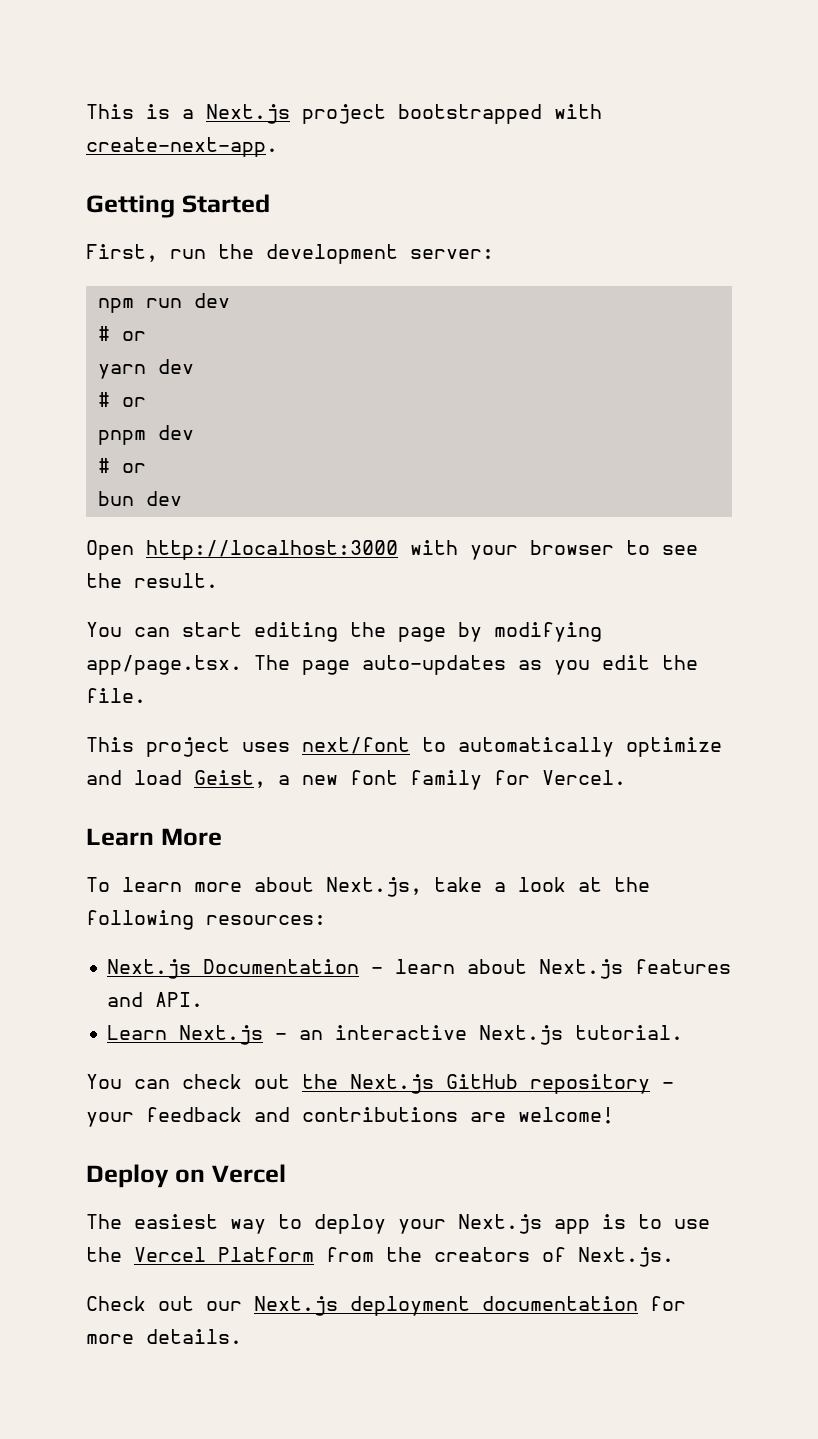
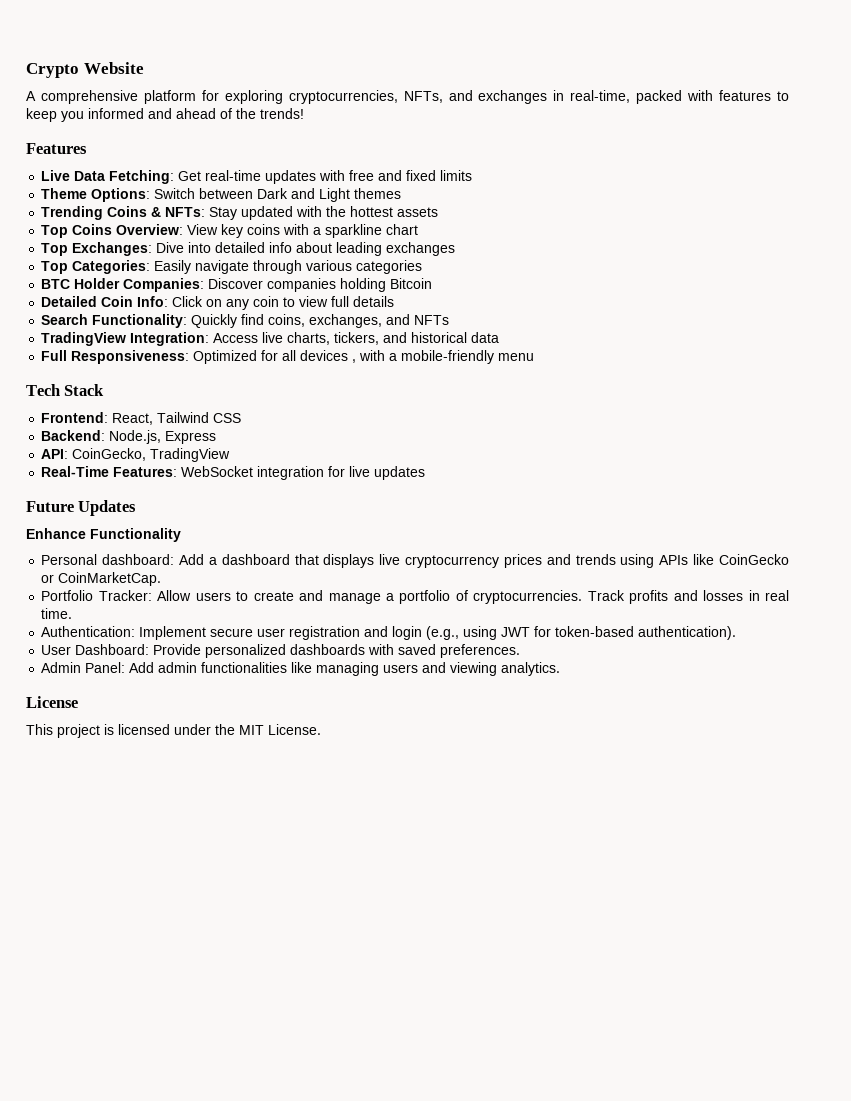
- This is a Next.js project bootstrapped with create-next-app.
- Getting Started
- First, run the development server:
- npm run dev
- # or
- yarn dev
- # or
- pnpm dev
- # or
- bun dev
- Open http://localhost:3000 with your browser to see the result.
- You can start editing the page by modifying app/page.tsx. The page auto-updates as you edit the file.
- This project uses next/font to automatically optimize and load Geist, a new font family for Vercel.
- Learn More
- To learn more about Next.js, take a look at the following resources:
- Next.js Documentation - learn about Next.js features and API.
- Learn Next.js - an interactive Next.js tutorial.
- You can check out the Next.js GitHub repository - your feedback and contributions are welcome!
- Deploy on Vercel
- The easiest way to deploy your Next.js app is to use the Vercel Platform from the creators of Next.js.
- Check out our Next.js deployment documentation for more details.
+ Crypto Website
+ A comprehensive platform for exploring cryptocurrencies, NFTs, and exchanges in real-time, packed with features to keep you informed and ahead of the trends!
+ Features
+ Live Data Fetching: Get real-time updates with free and fixed limits
+ Theme Options: Switch between Dark and Light themes
+ Trending Coins & NFTs: Stay updated with the hottest assets
+ Top Coins Overview: View key coins with a sparkline chart
+ Top Exchanges: Dive into detailed info about leading exchanges
+ Top Categories: Easily navigate through various categories
+ BTC Holder Companies: Discover companies holding Bitcoin
+ Detailed Coin Info: Click on any coin to view full details
+ Search Functionality: Quickly find coins, exchanges, and NFTs
+ TradingView Integration: Access live charts, tickers, and historical data
+ Full Responsiveness: Optimized for all devices , with a mobile-friendly menu
+ Tech Stack
+ Frontend: React, Tailwind CSS
+ Backend: Node.js, Express
+ API: CoinGecko, TradingView
+ Real-Time Features: WebSocket integration for live updates
+ Future Updates
+ Enhance Functionality
+ Personal dashboard: Add a dashboard that displays live cryptocurrency prices and trends using APIs like CoinGecko or CoinMarketCap.
+ Portfolio Tracker: Allow users to create and manage a portfolio of cryptocurrencies. Track profits and losses in real time.
+ Authentication: Implement secure user registration and login (e.g., using JWT for token-based authentication).
+ User Dashboard: Provide personalized dashboards with saved preferences.
+ Admin Panel: Add admin functionalities like managing users and viewing analytics.
+ License
+ This project is licensed under the MIT License.

